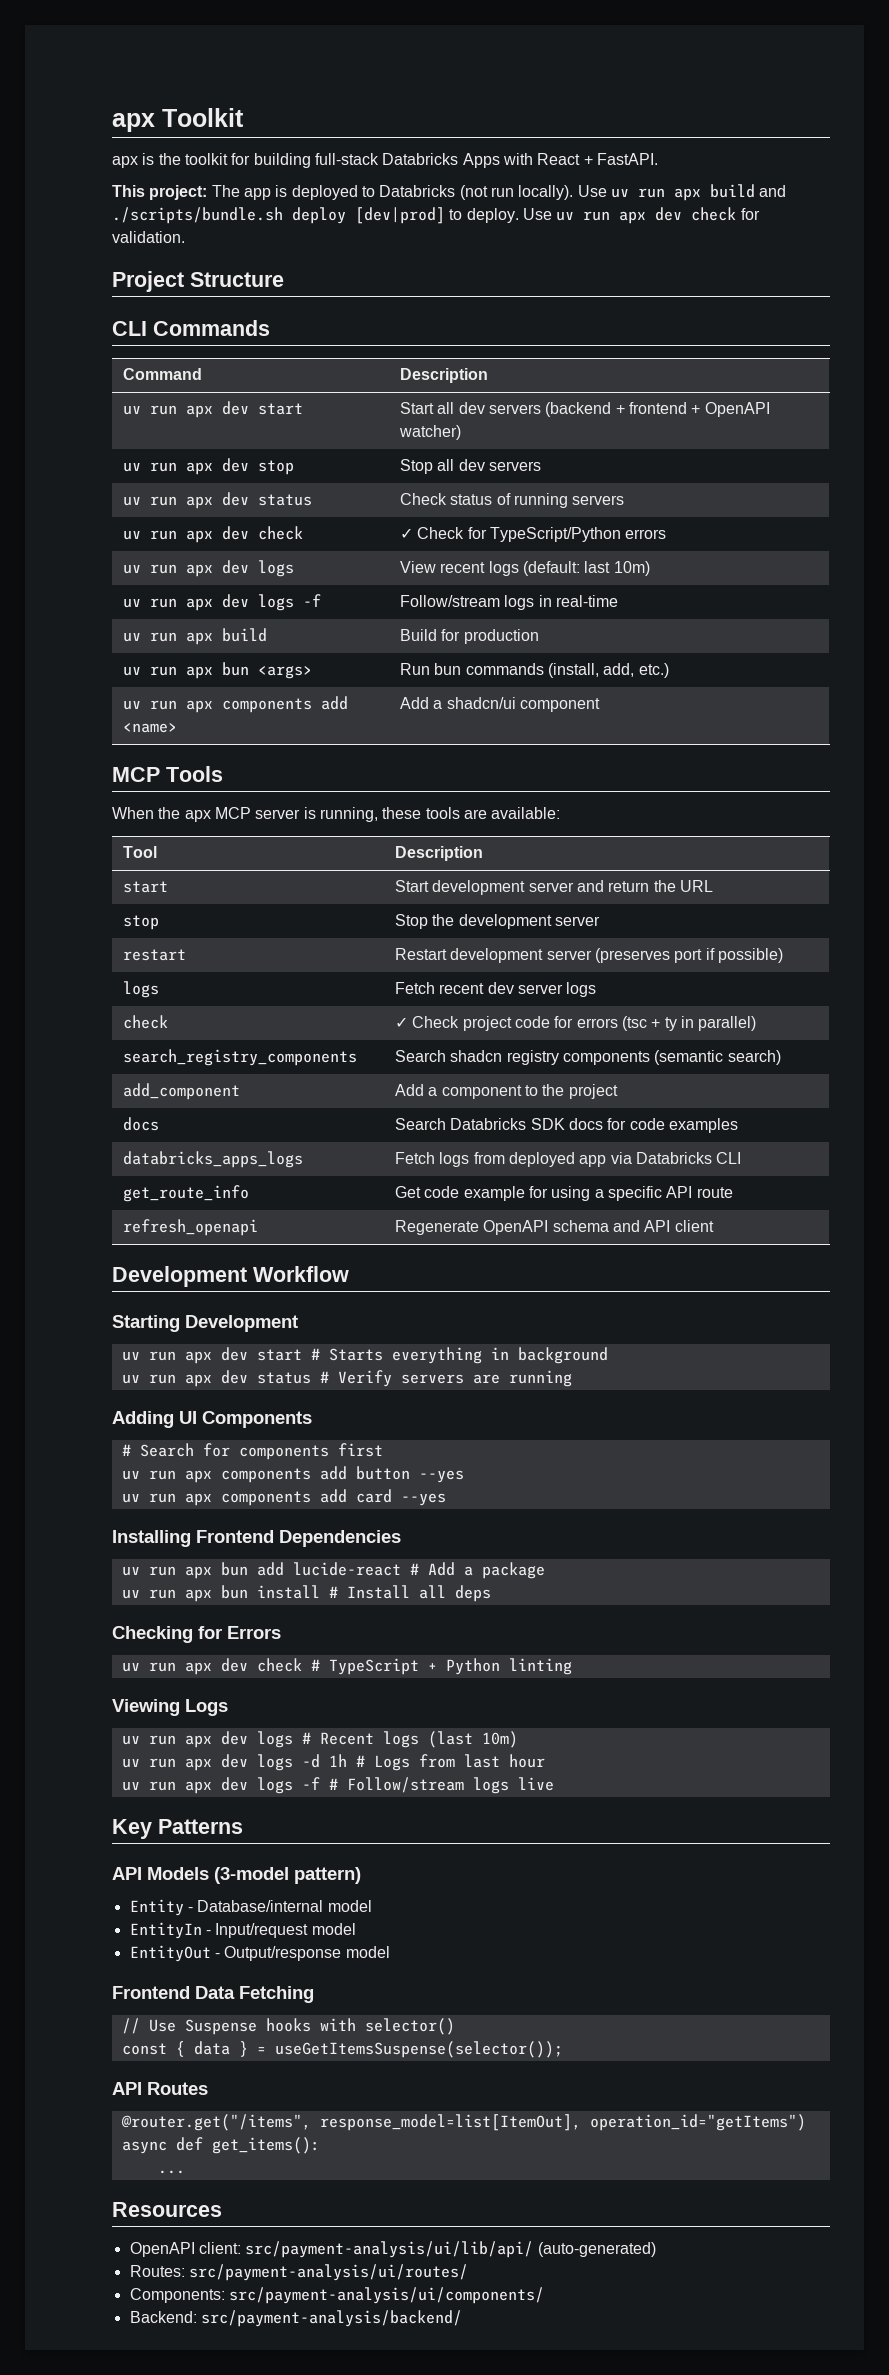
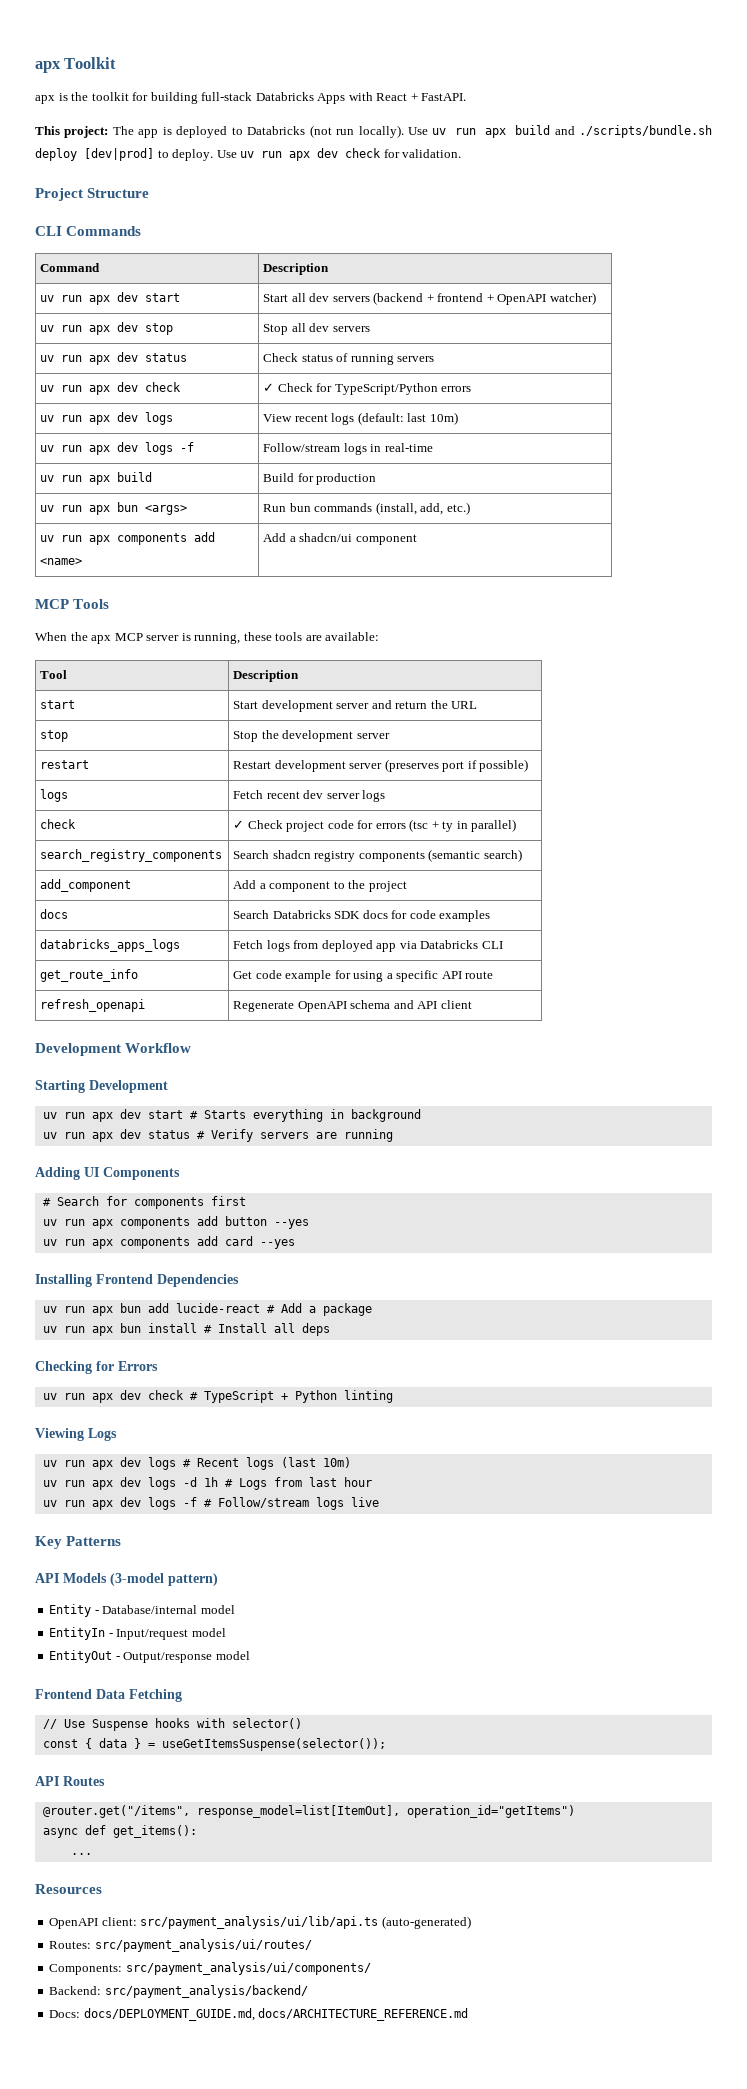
- OpenAPI client: src/payment-analysis/ui/lib/api/ (auto-generated)
+ OpenAPI client: src/payment_analysis/ui/lib/api.ts (auto-generated)
- Routes: src/payment-analysis/ui/routes/
+ Routes: src/payment_analysis/ui/routes/
- Components: src/payment-analysis/ui/components/
+ Components: src/payment_analysis/ui/components/
- Backend: src/payment-analysis/backend/
+ Backend: src/payment_analysis/backend/
+ Docs: docs/DEPLOYMENT_GUIDE.md, docs/ARCHITECTURE_REFERENCE.md

